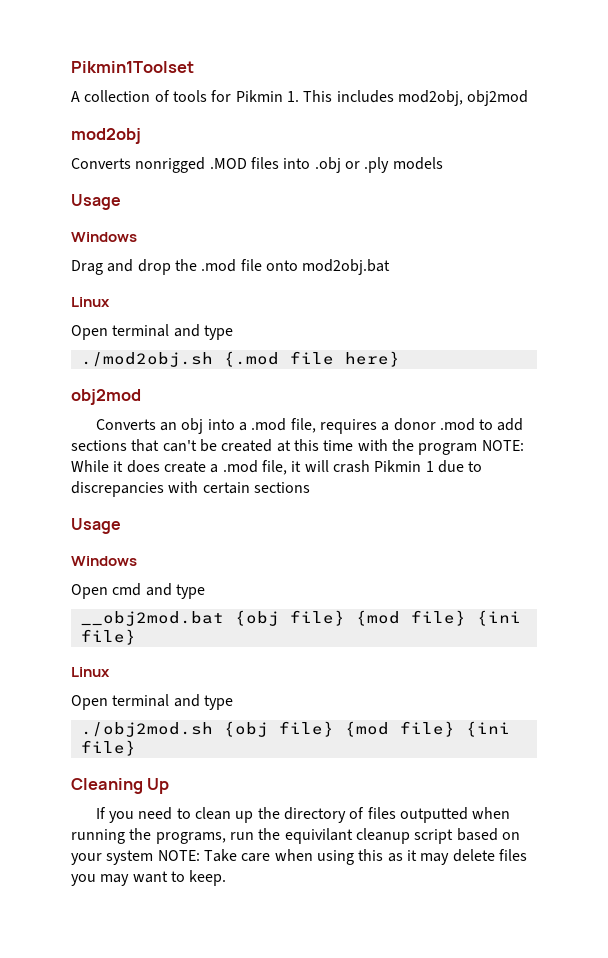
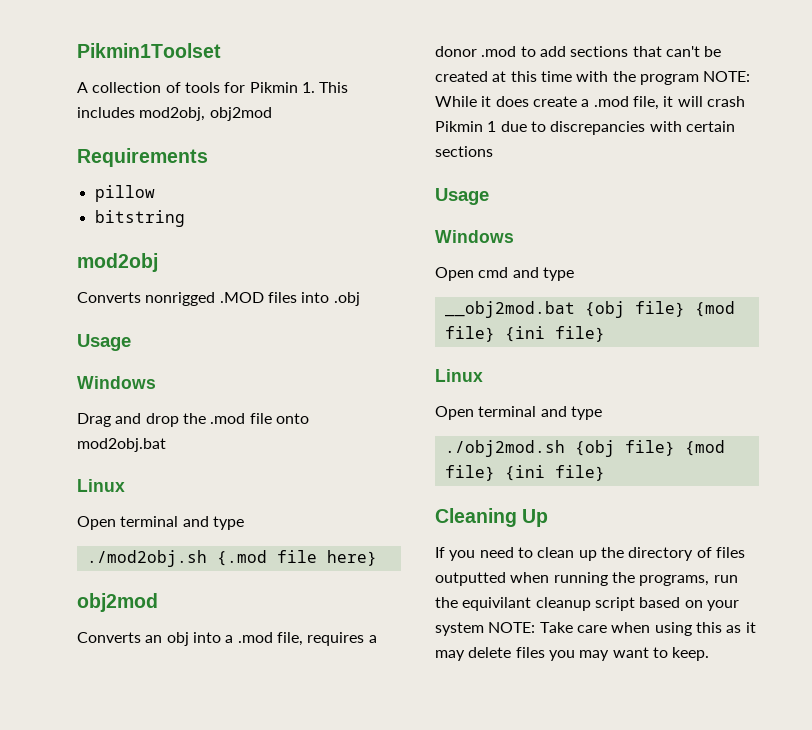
+ Requirements
+ pillow
+ bitstring
- Converts nonrigged .MOD files into .obj or .ply models
+ Converts nonrigged .MOD files into .obj

